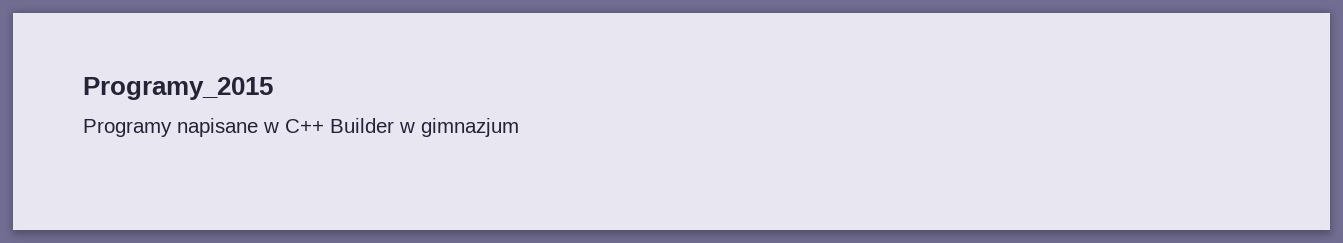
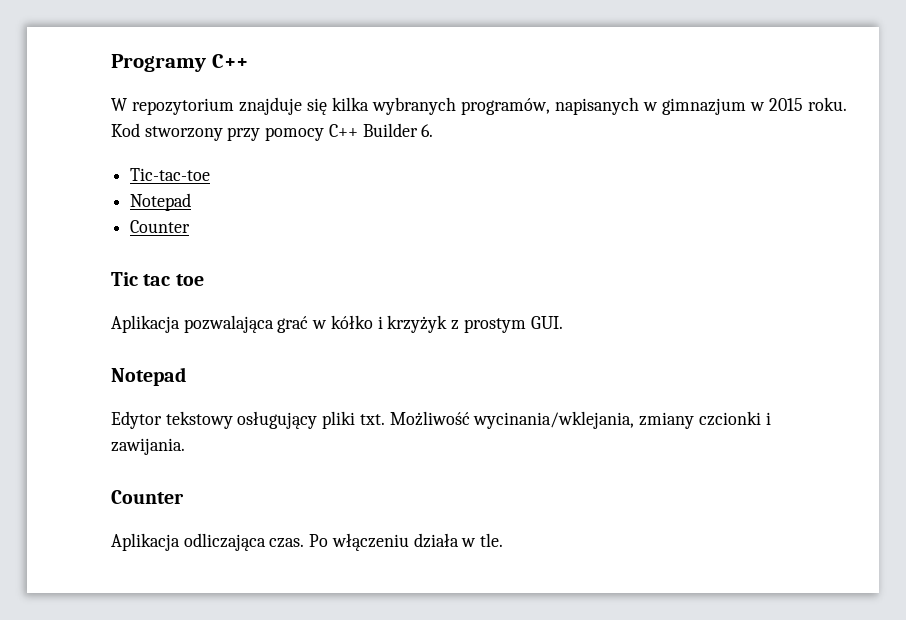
- Programy_2015
- Programy napisane w C++ Builder w gimnazjum
+ Programy C++
+ W repozytorium znajduje się kilka wybranych programów, napisanych w gimnazjum w 2015 roku. Kod stworzony przy pomocy C++ Builder 6.
+ Tic-tac-toe
+ Notepad
+ Counter
+ Tic tac toe
+ Aplikacja pozwalająca grać w kółko i krzyżyk z prostym GUI.
+ Notepad
+ Edytor tekstowy osługujący pliki txt. Możliwość wycinania/wklejania, zmiany czcionki i zawijania.
+ Counter
+ Aplikacja odliczająca czas. Po włączeniu działa w tle.

